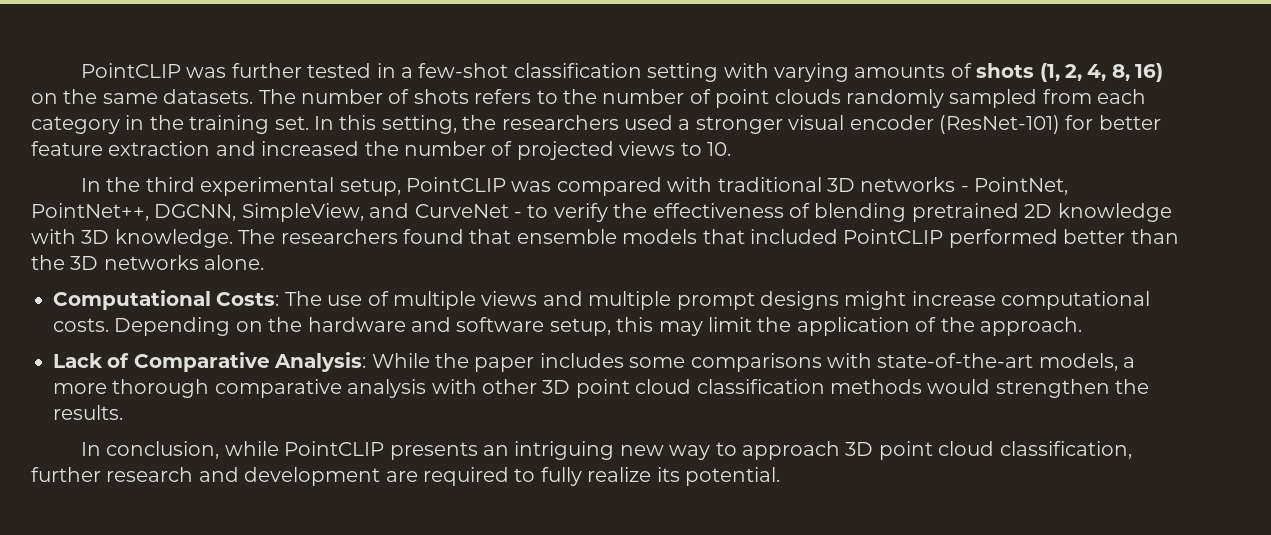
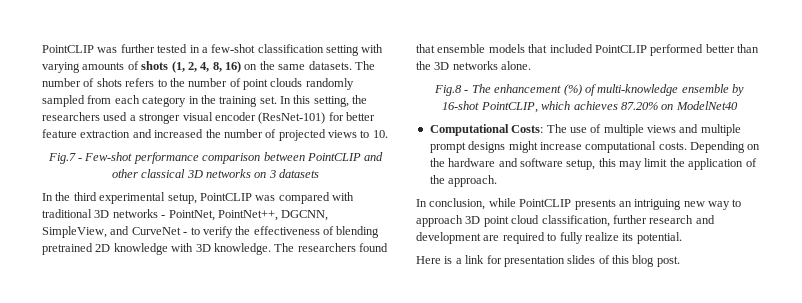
+ Fig.7 - Few-shot performance comparison between PointCLIP and other classical 3D networks on 3 datasets
+ Fig.8 - The enhancement (%) of multi-knowledge ensemble by 16-shot PointCLIP, which achieves 87.20% on ModelNet40
- Lack of Comparative Analysis: While the paper includes some comparisons with state-of-the-art models, a more thorough comparative analysis with other 3D point cloud classification methods would strengthen the results.
+ Here is a link for presentation slides of this blog post.

